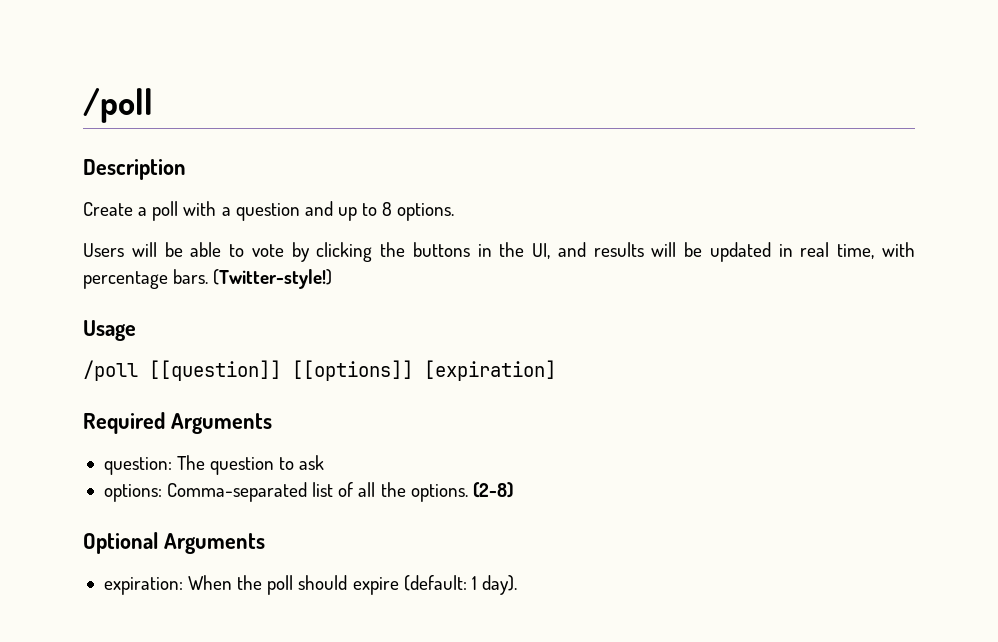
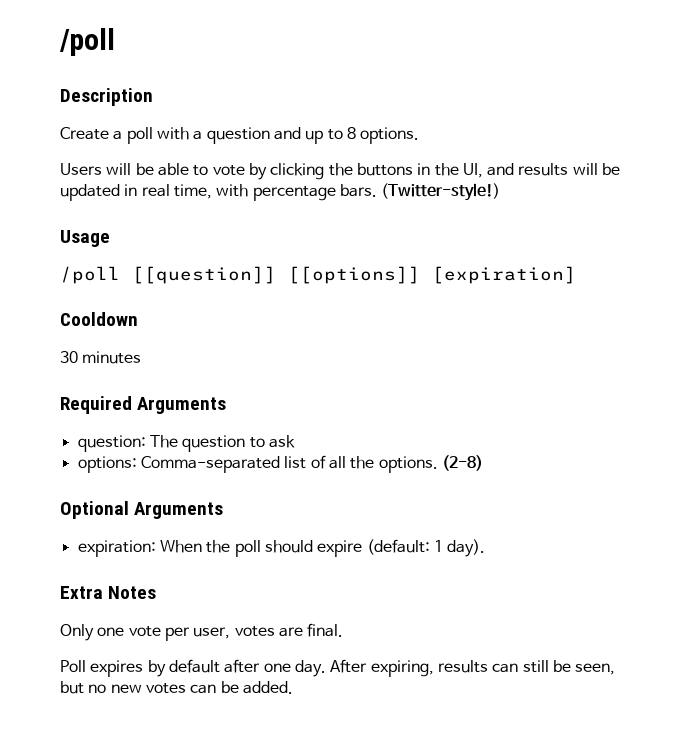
+ Cooldown
+ 30 minutes
+ Extra Notes
+ Only one vote per user, votes are final.
+ Poll expires by default after one day. After expiring, results can still be seen, but no new votes can be added.

